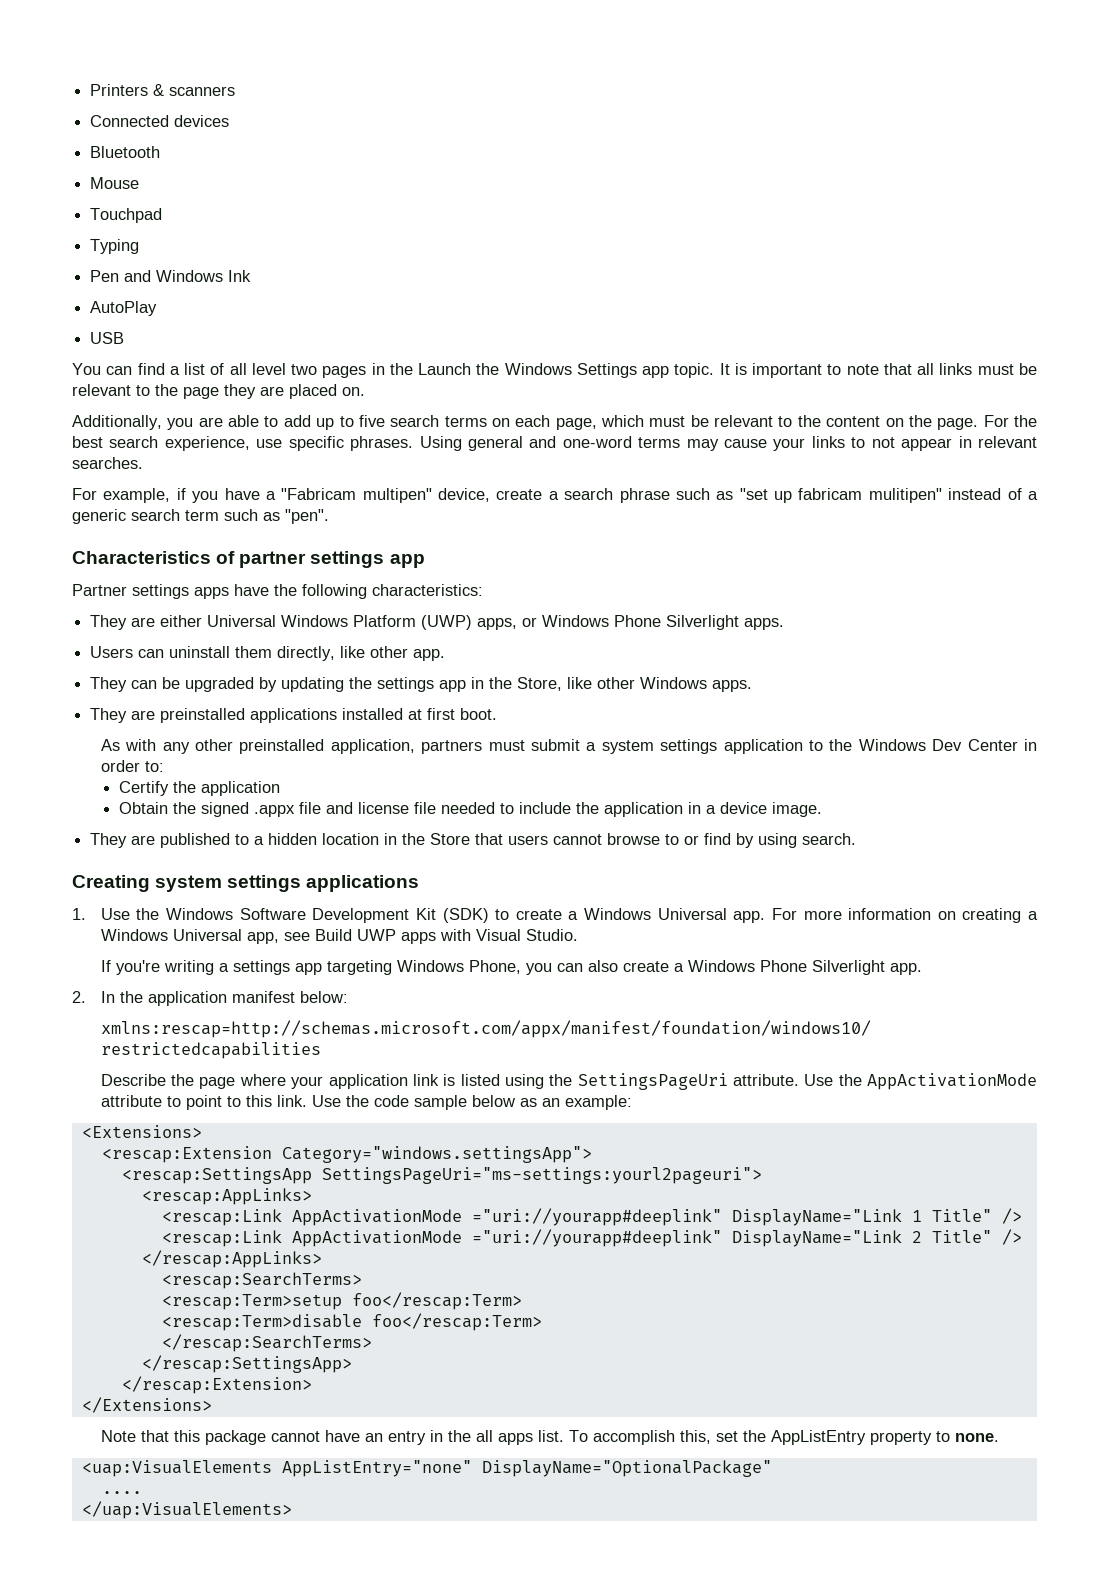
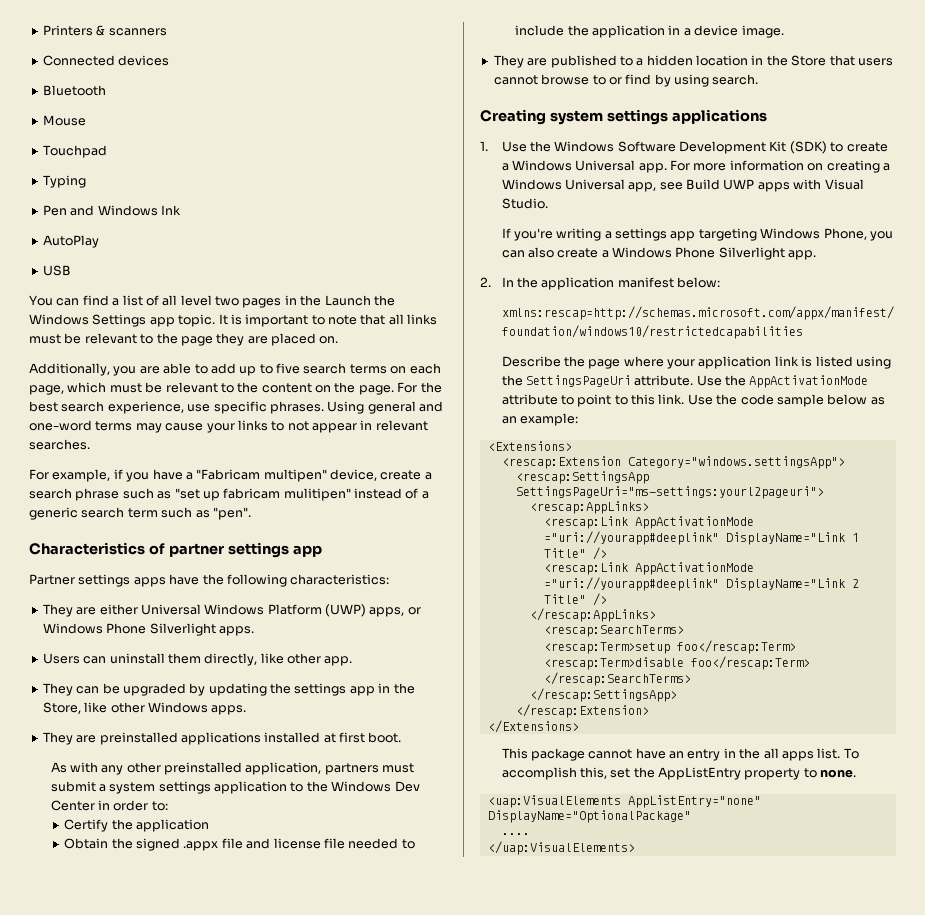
- Note that this package cannot have an entry in the all apps list.
+ This package cannot have an entry in the all apps list.

